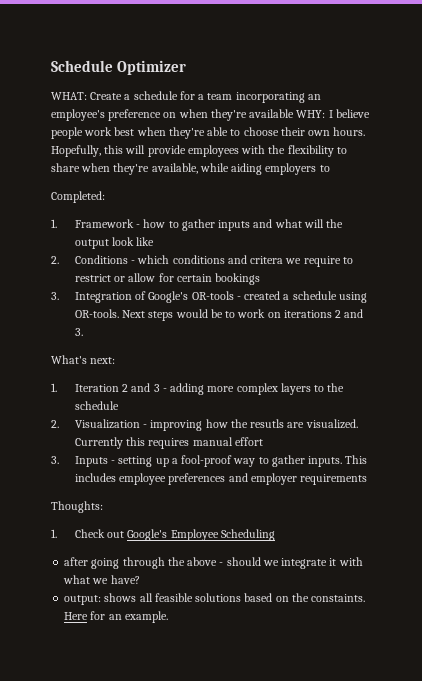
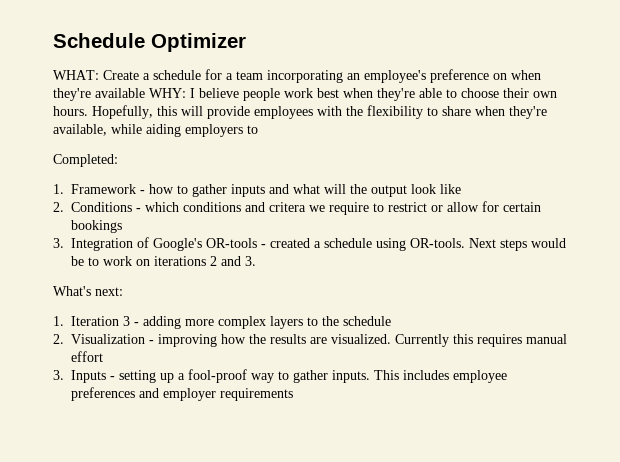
- 1. Iteration 2 and 3 - adding more complex layers to the schedule
+ 1. Iteration 3 - adding more complex layers to the schedule
- 2. Visualization - improving how the resutls are visualized.
+ 2. Visualization - improving how the results are visualized.
- Thoughts:
- 1. Check out Google's Employee Scheduling
- after going through the above - should we integrate it with what we have?
- output: shows all feasible solutions based on the constaints. Here for an example.

